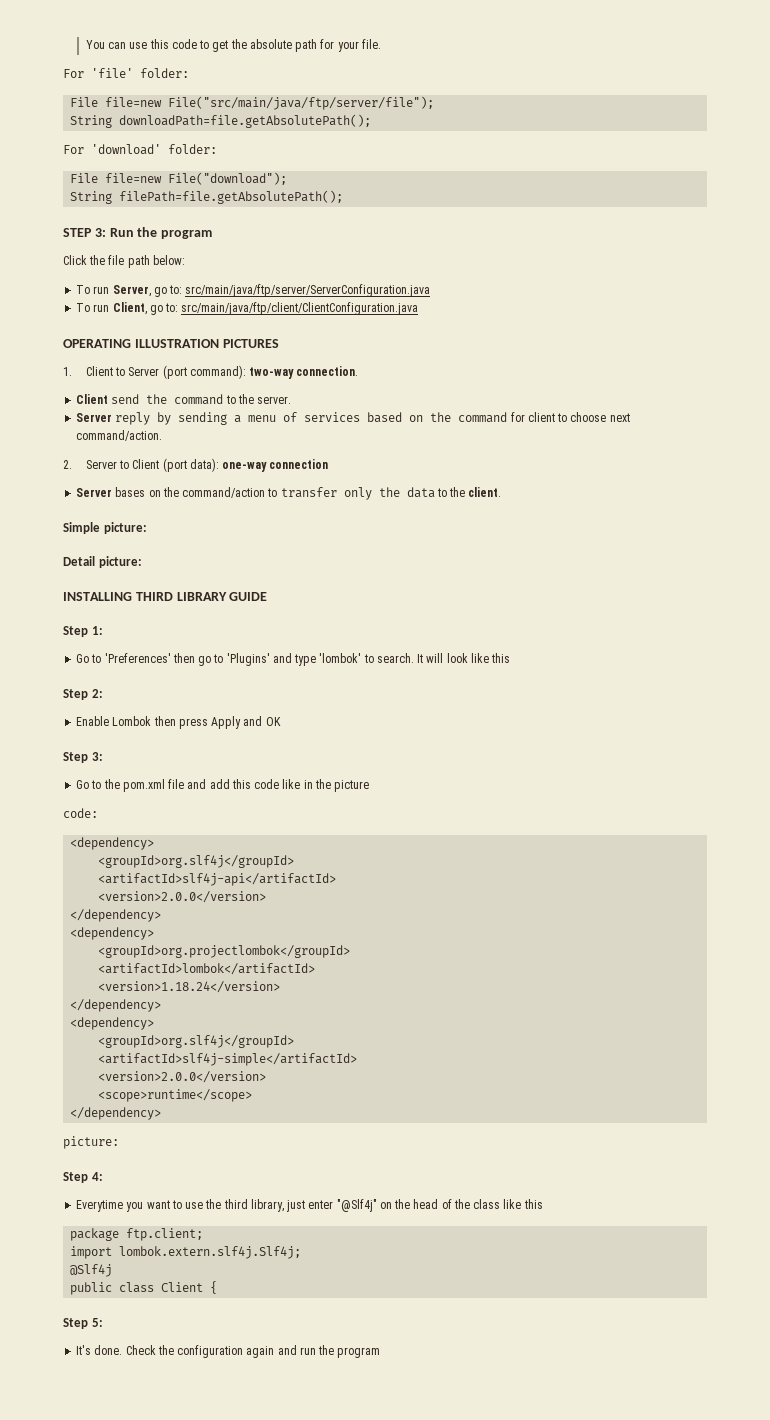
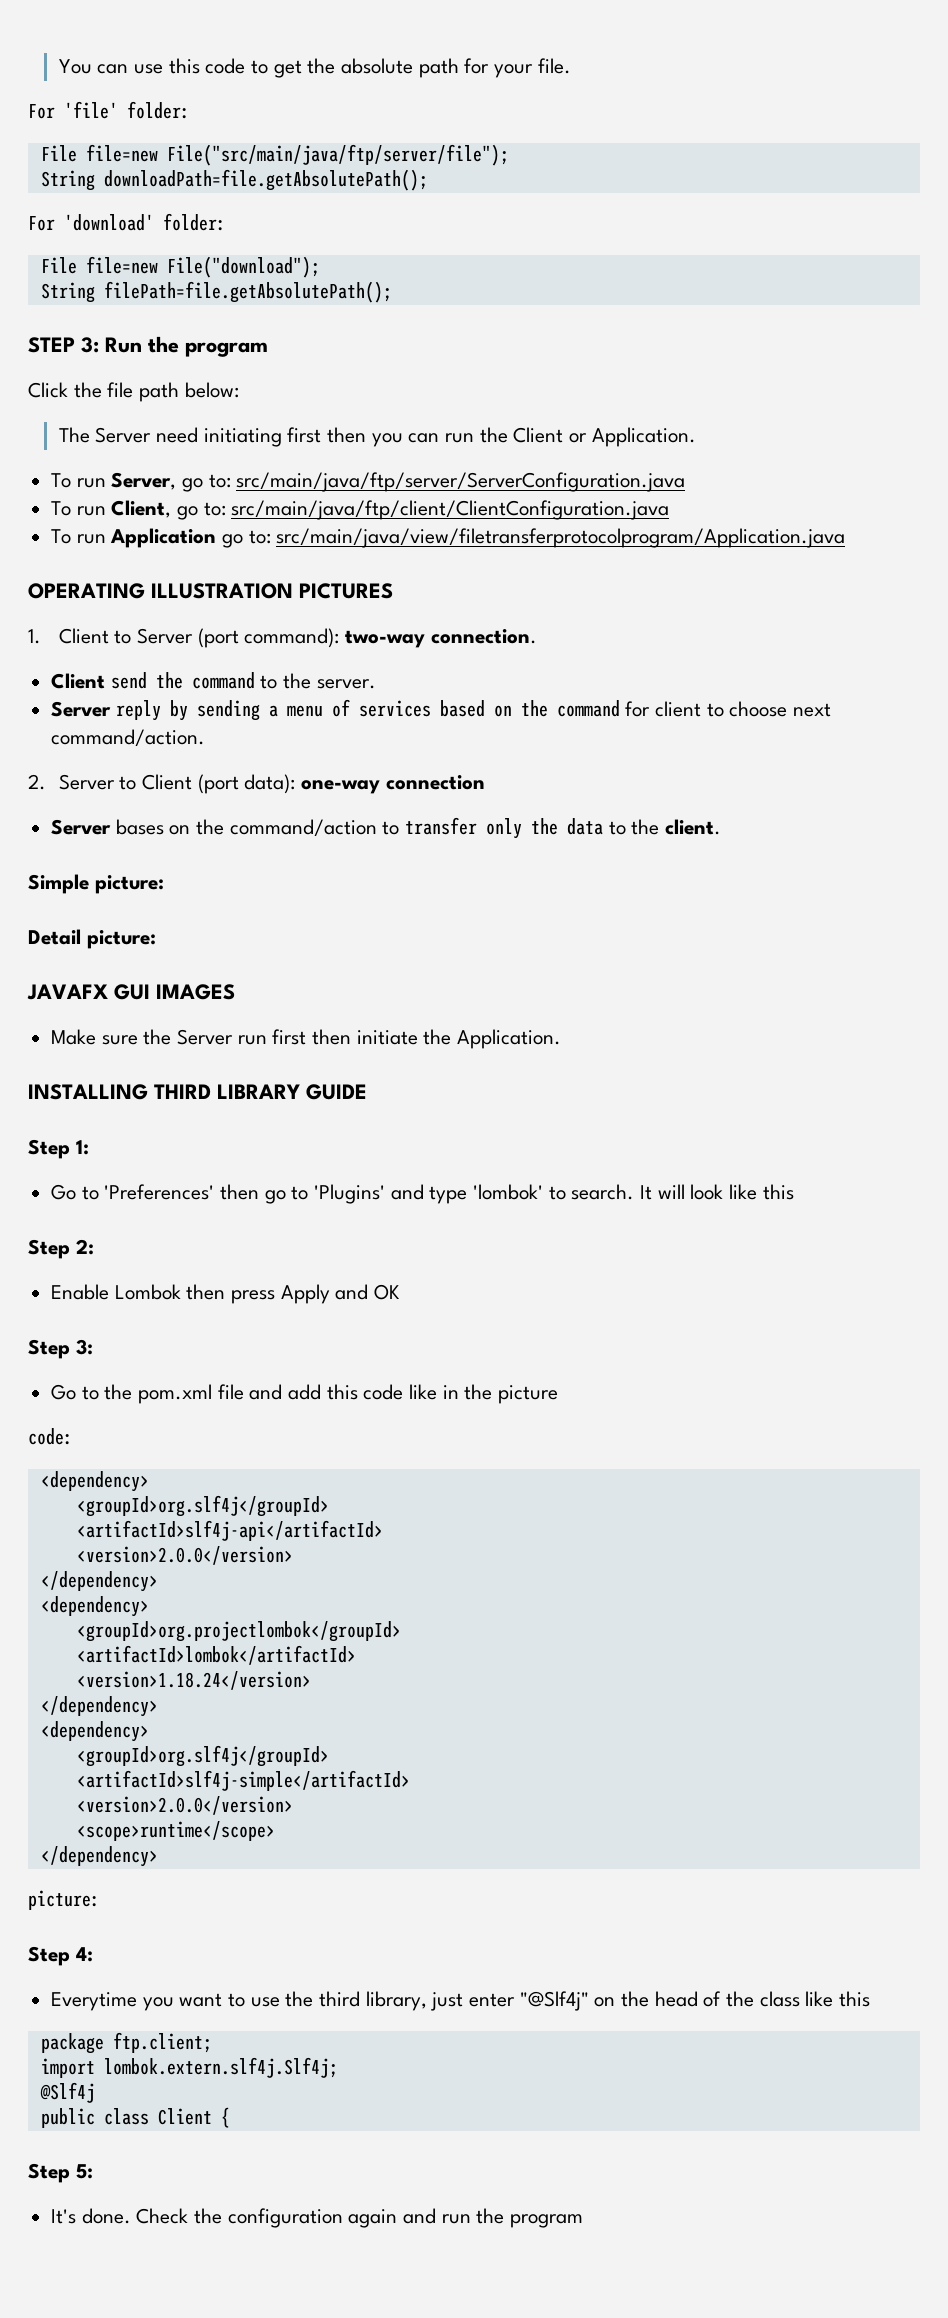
+ The Server need initiating first then you can run the Client or Application.
+ To run Application go to: src/main/java/view/filetransferprotocolprogram/Application.java
+ JAVAFX GUI IMAGES
+ Make sure the Server run first then initiate the Application.

